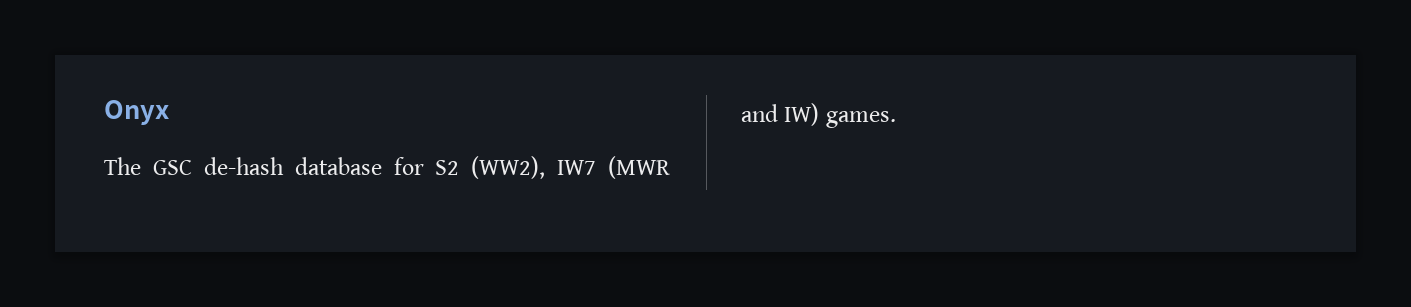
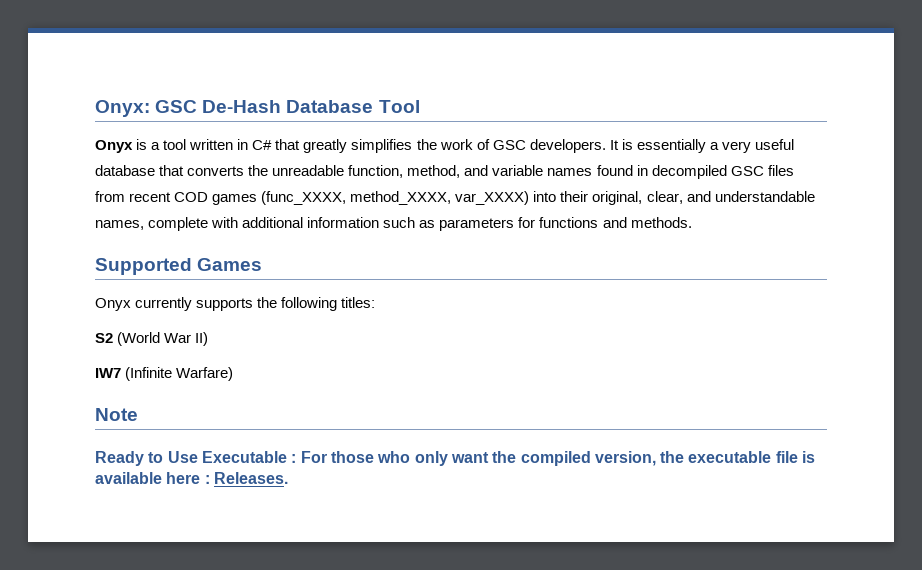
- Onyx
- The GSC de-hash database for S2 (WW2), IW7 (MWR and IW) games.
+ Onyx: GSC De-Hash Database Tool
+ Onyx is a tool written in C# that greatly simplifies the work of GSC developers. It is essentially a very useful database that converts the unreadable function, method, and variable names found in decompiled GSC files from recent COD games (func_XXXX, method_XXXX, var_XXXX) into their original, clear, and understandable names, complete with additional information such as parameters for functions and methods.
+ Supported Games
+ Onyx currently supports the following titles:
+ S2 (World War II)
+ IW7 (Infinite Warfare)
+ Note
+ Ready to Use Executable : For those who only want the compiled version, the executable file is available here : Releases.

